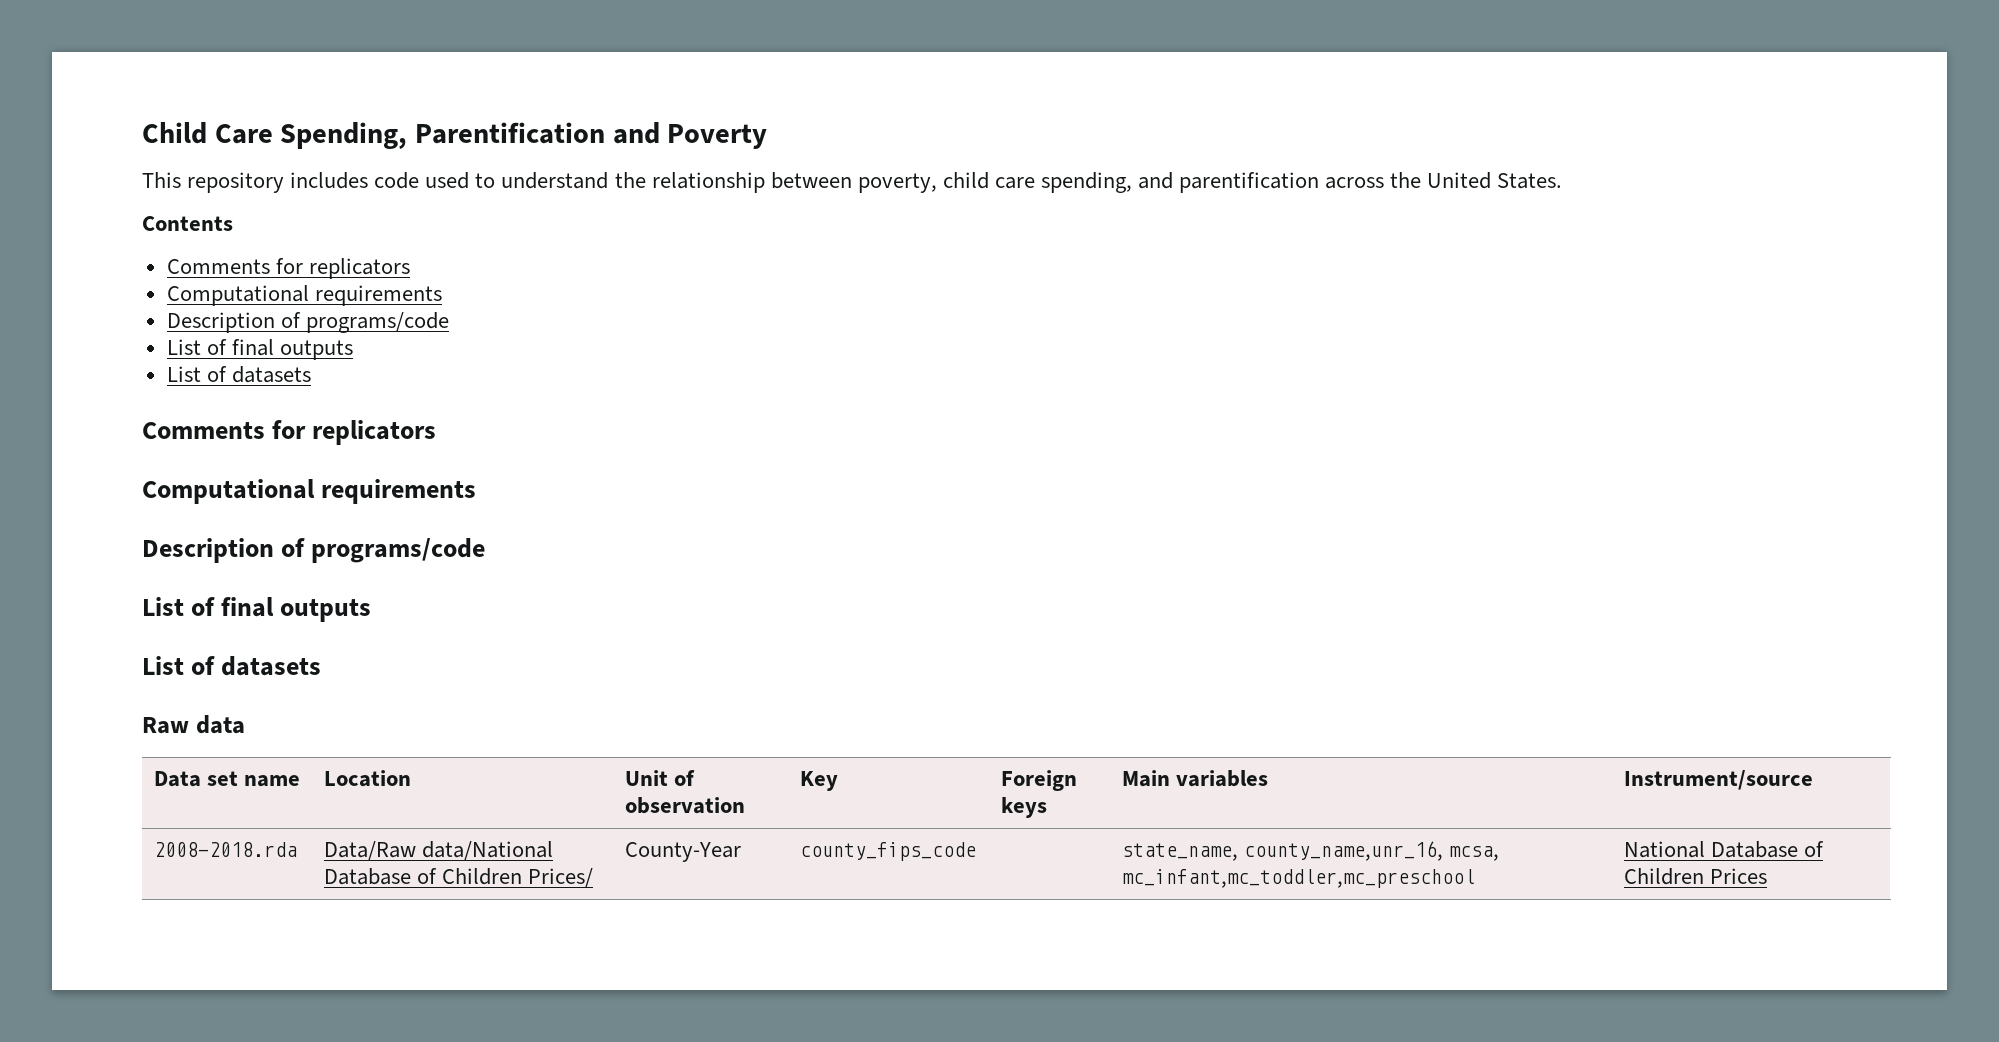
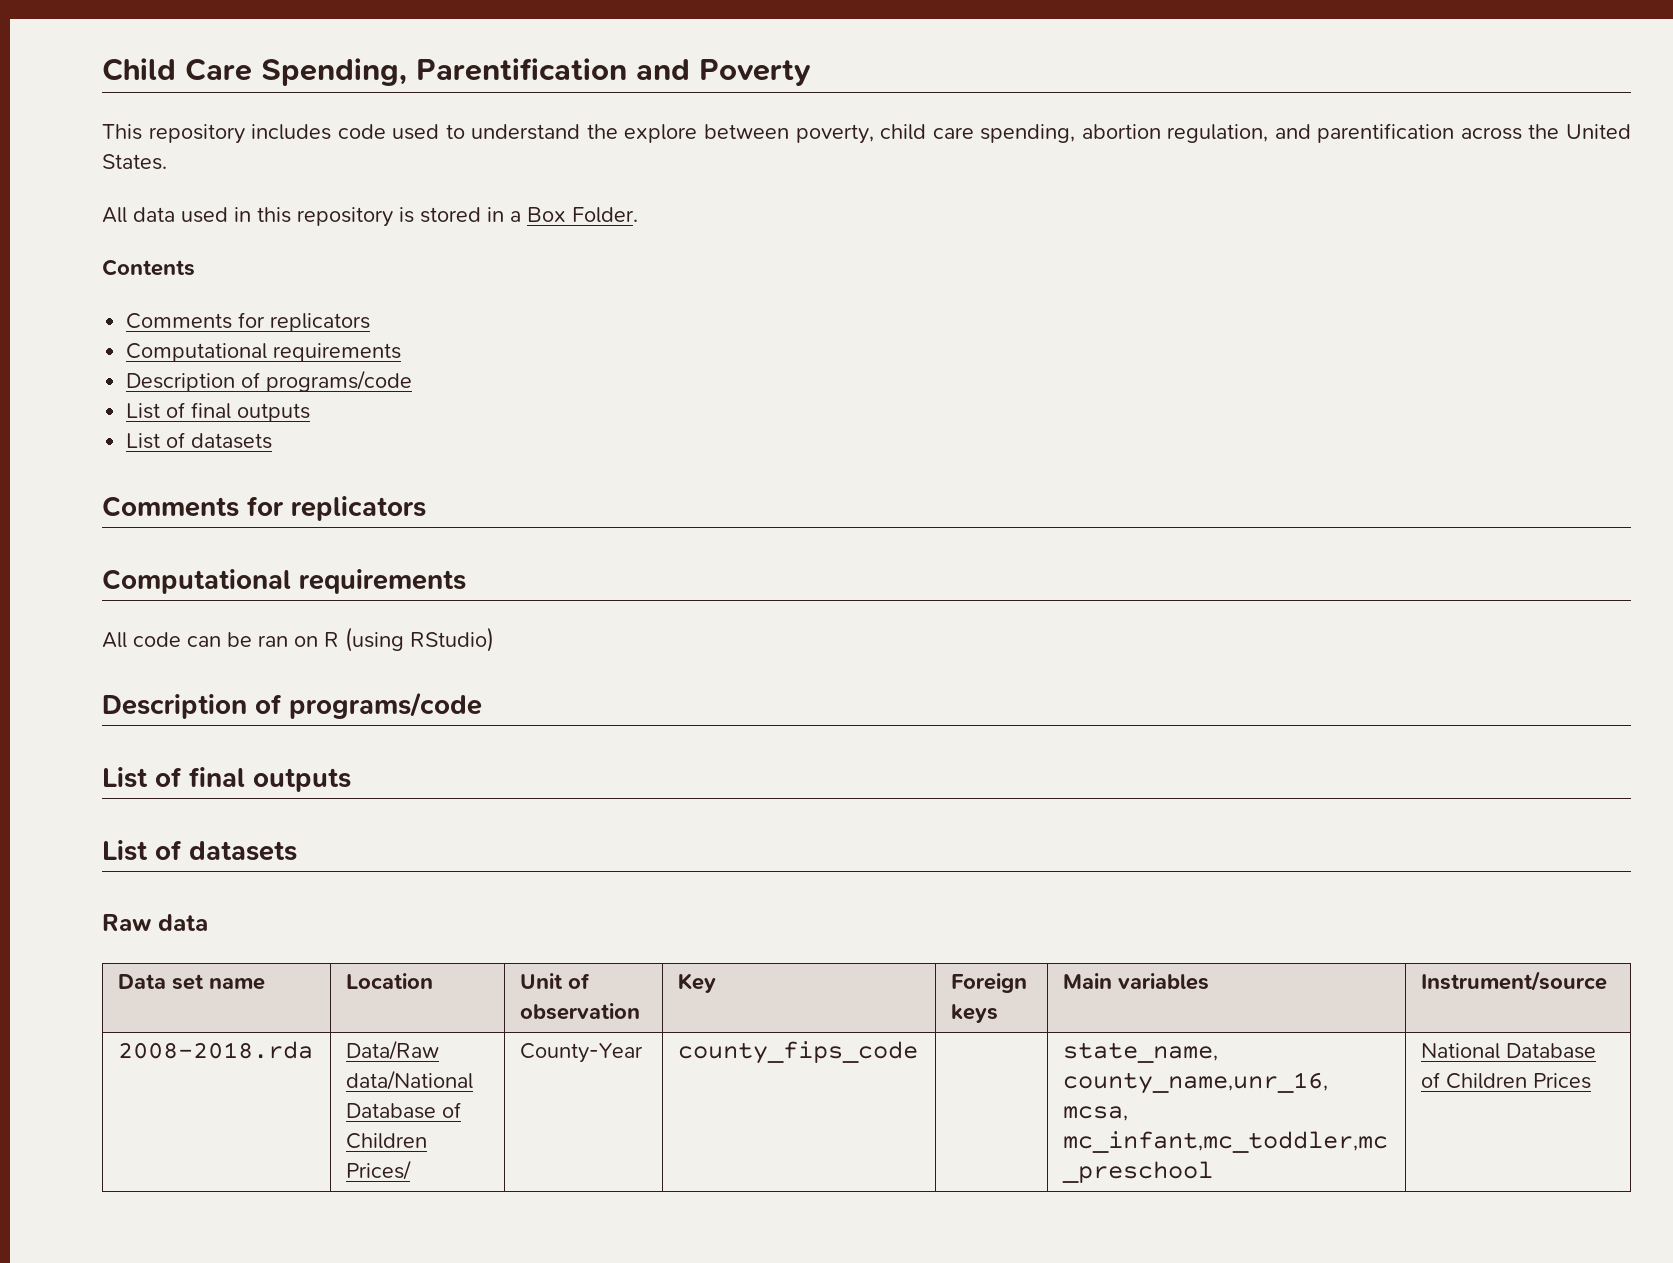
- This repository includes code used to understand the relationship between poverty, child care spending, and parentification across the United States.
+ This repository includes code used to understand the explore between poverty, child care spending, abortion regulation, and parentification across the United States.
+ All data used in this repository is stored in a Box Folder.
+ All code can be ran on R (using RStudio)

